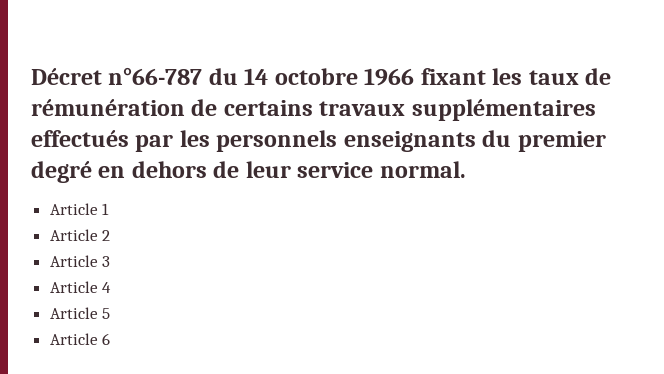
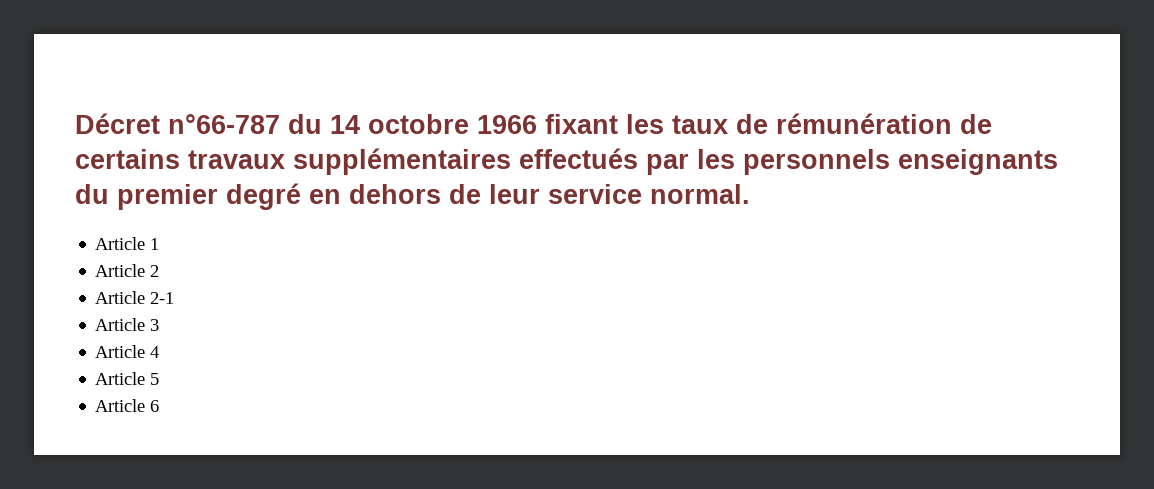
+ Article 2-1

